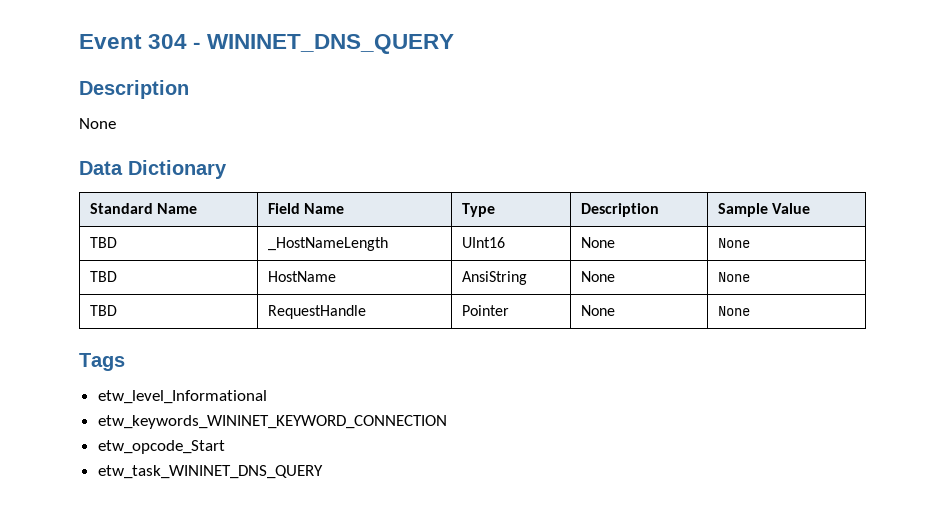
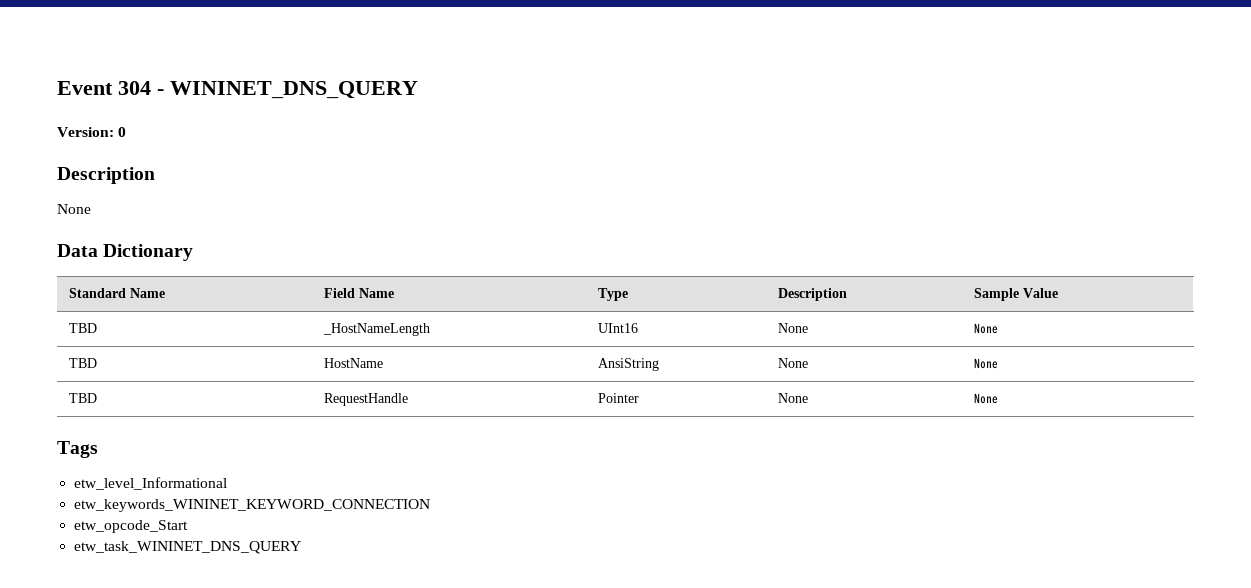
+ Version: 0

